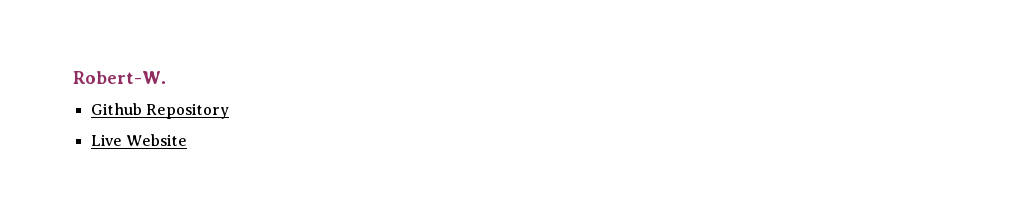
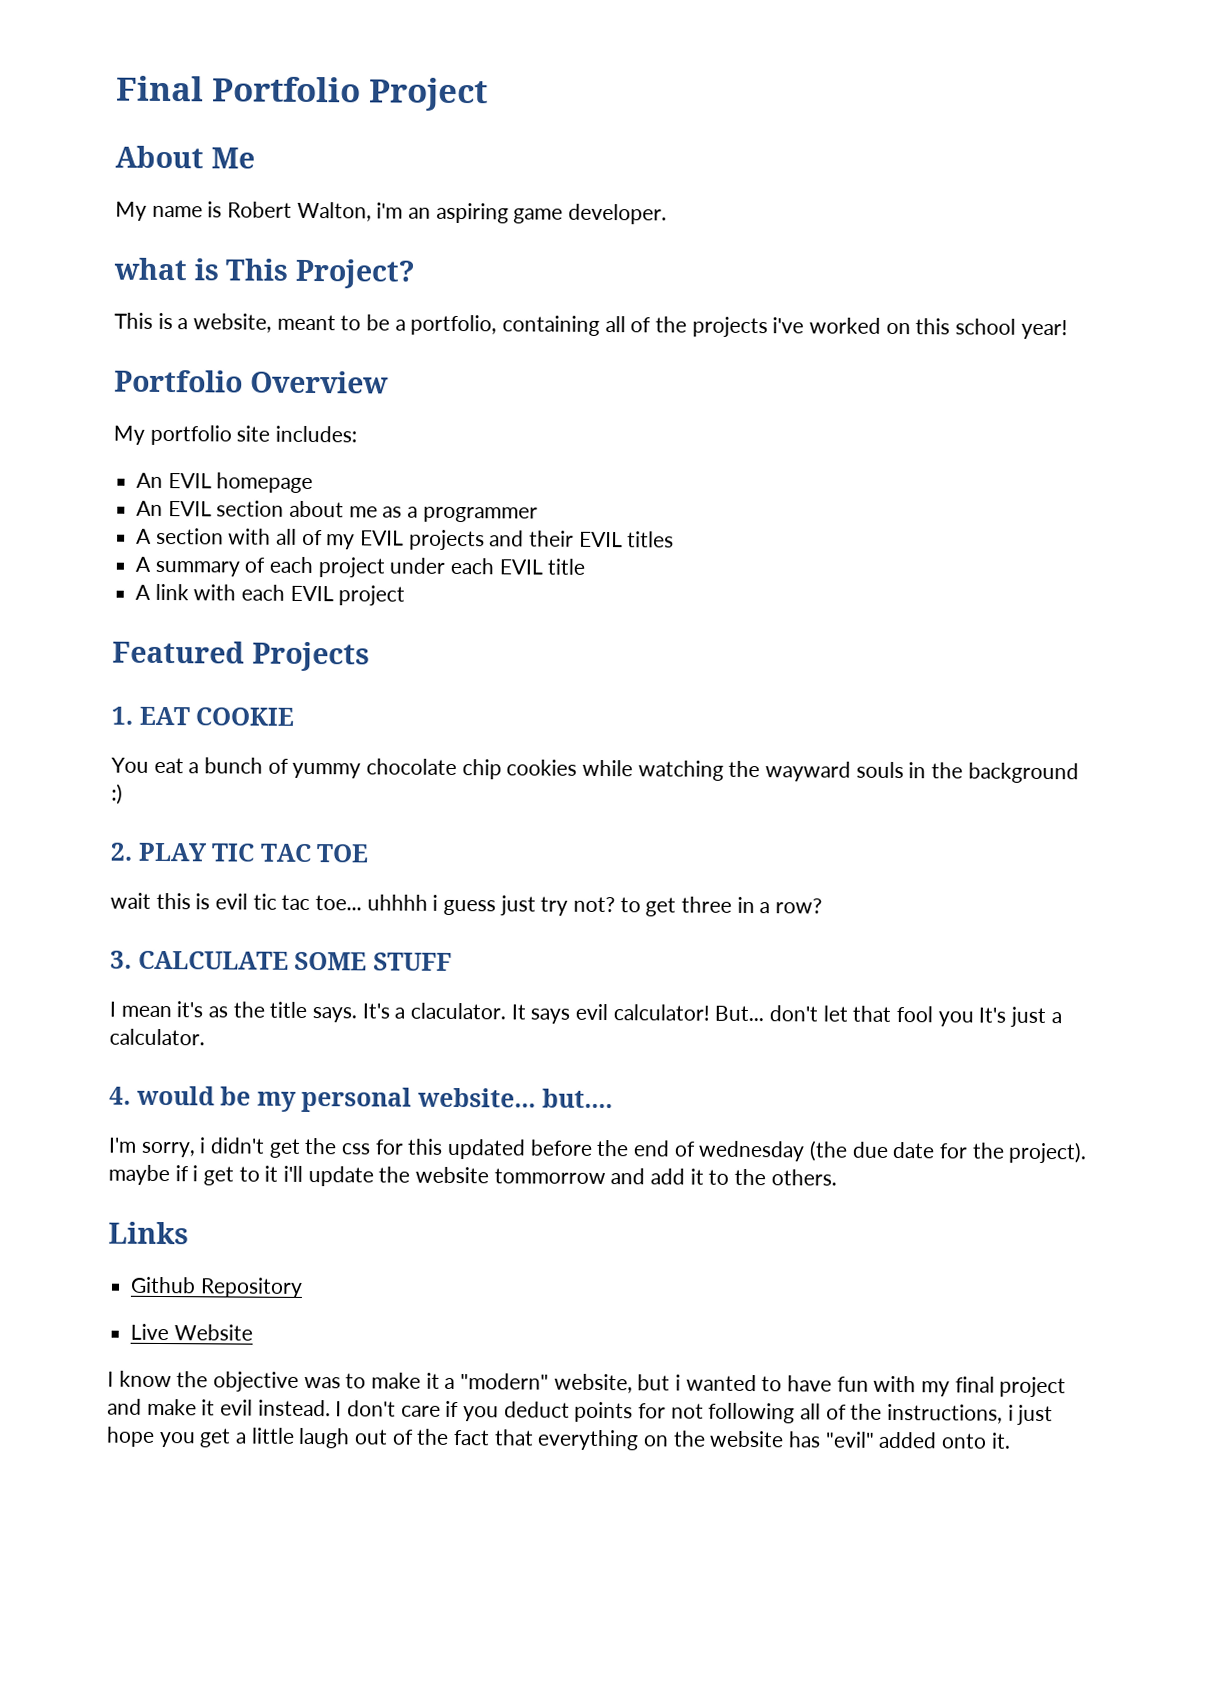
- Robert-W.
+ Final Portfolio Project
+ About Me
+ My name is Robert Walton, i'm an aspiring game developer.
+ what is This Project?
+ This is a website, meant to be a portfolio, containing all of the projects i've worked on this school year!
+ Portfolio Overview
+ My portfolio site includes:
+ An EVIL homepage
+ An EVIL section about me as a programmer
+ A section with all of my EVIL projects and their EVIL titles
+ A summary of each project under each EVIL title
+ A link with each EVIL project
+ Featured Projects
+ 1. EAT COOKIE
+ You eat a bunch of yummy chocolate chip cookies while watching the wayward souls in the background :)
+ 2. PLAY TIC TAC TOE
+ wait this is evil tic tac toe... uhhhh i guess just try not? to get three in a row?
+ 3. CALCULATE SOME STUFF
+ I mean it's as the title says. It's a claculator. It says evil calculator! But... don't let that fool you It's just a calculator.
+ 4. would be my personal website... but....
+ I'm sorry, i didn't get the css for this updated before the end of wednesday (the due date for the project). maybe if i get to it i'll update the website tommorrow and add it to the others.
+ Links
  Github Repository
  Live Website
+ I know the objective was to make it a "modern" website, but i wanted to have fun with my final project and make it evil instead. I don't care if you deduct points for not following all of the instructions, i just hope you get a little laugh out of the fact that everything on the website has "evil" added onto it.

